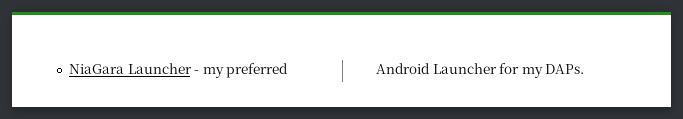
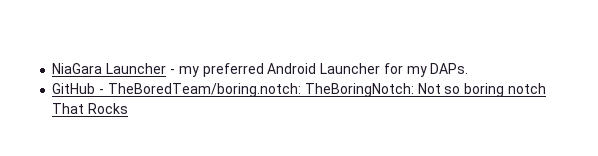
+ GitHub - TheBoredTeam/boring.notch: TheBoringNotch: Not so boring notch That Rocks

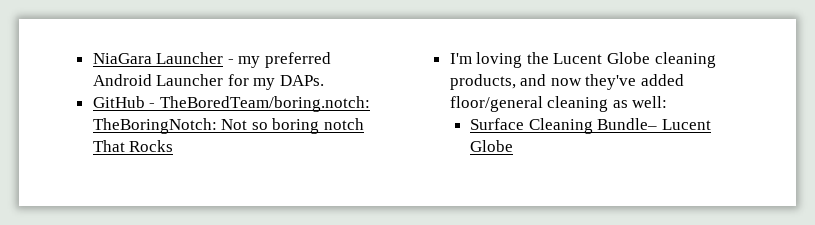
+ I'm loving the Lucent Globe cleaning products, and now they've added floor/general cleaning as well:
+ Surface Cleaning Bundle– Lucent Globe

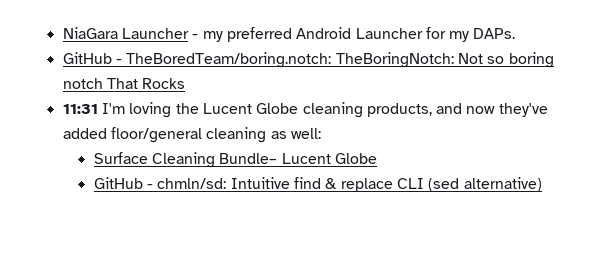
- I'm loving the Lucent Globe cleaning products, and now they've added floor/general cleaning as well:
+ 11:31 I'm loving the Lucent Globe cleaning products, and now they've added floor/general cleaning as well:
+ GitHub - chmln/sd: Intuitive find & replace CLI (sed alternative)

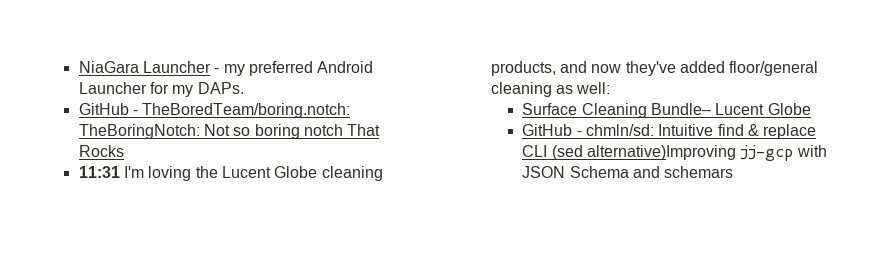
- GitHub - chmln/sd: Intuitive find & replace CLI (sed alternative)
+ GitHub - chmln/sd: Intuitive find & replace CLI (sed alternative)Improving jj-gcp with JSON Schema and schemars

